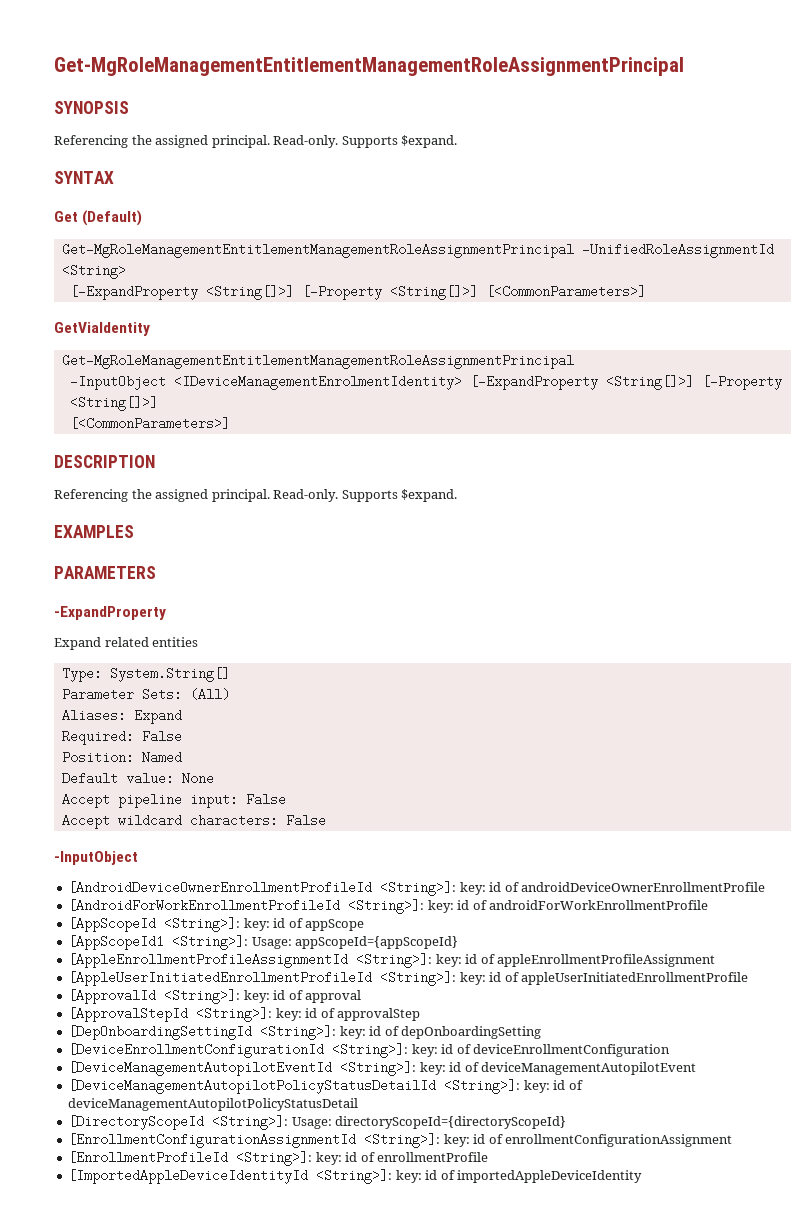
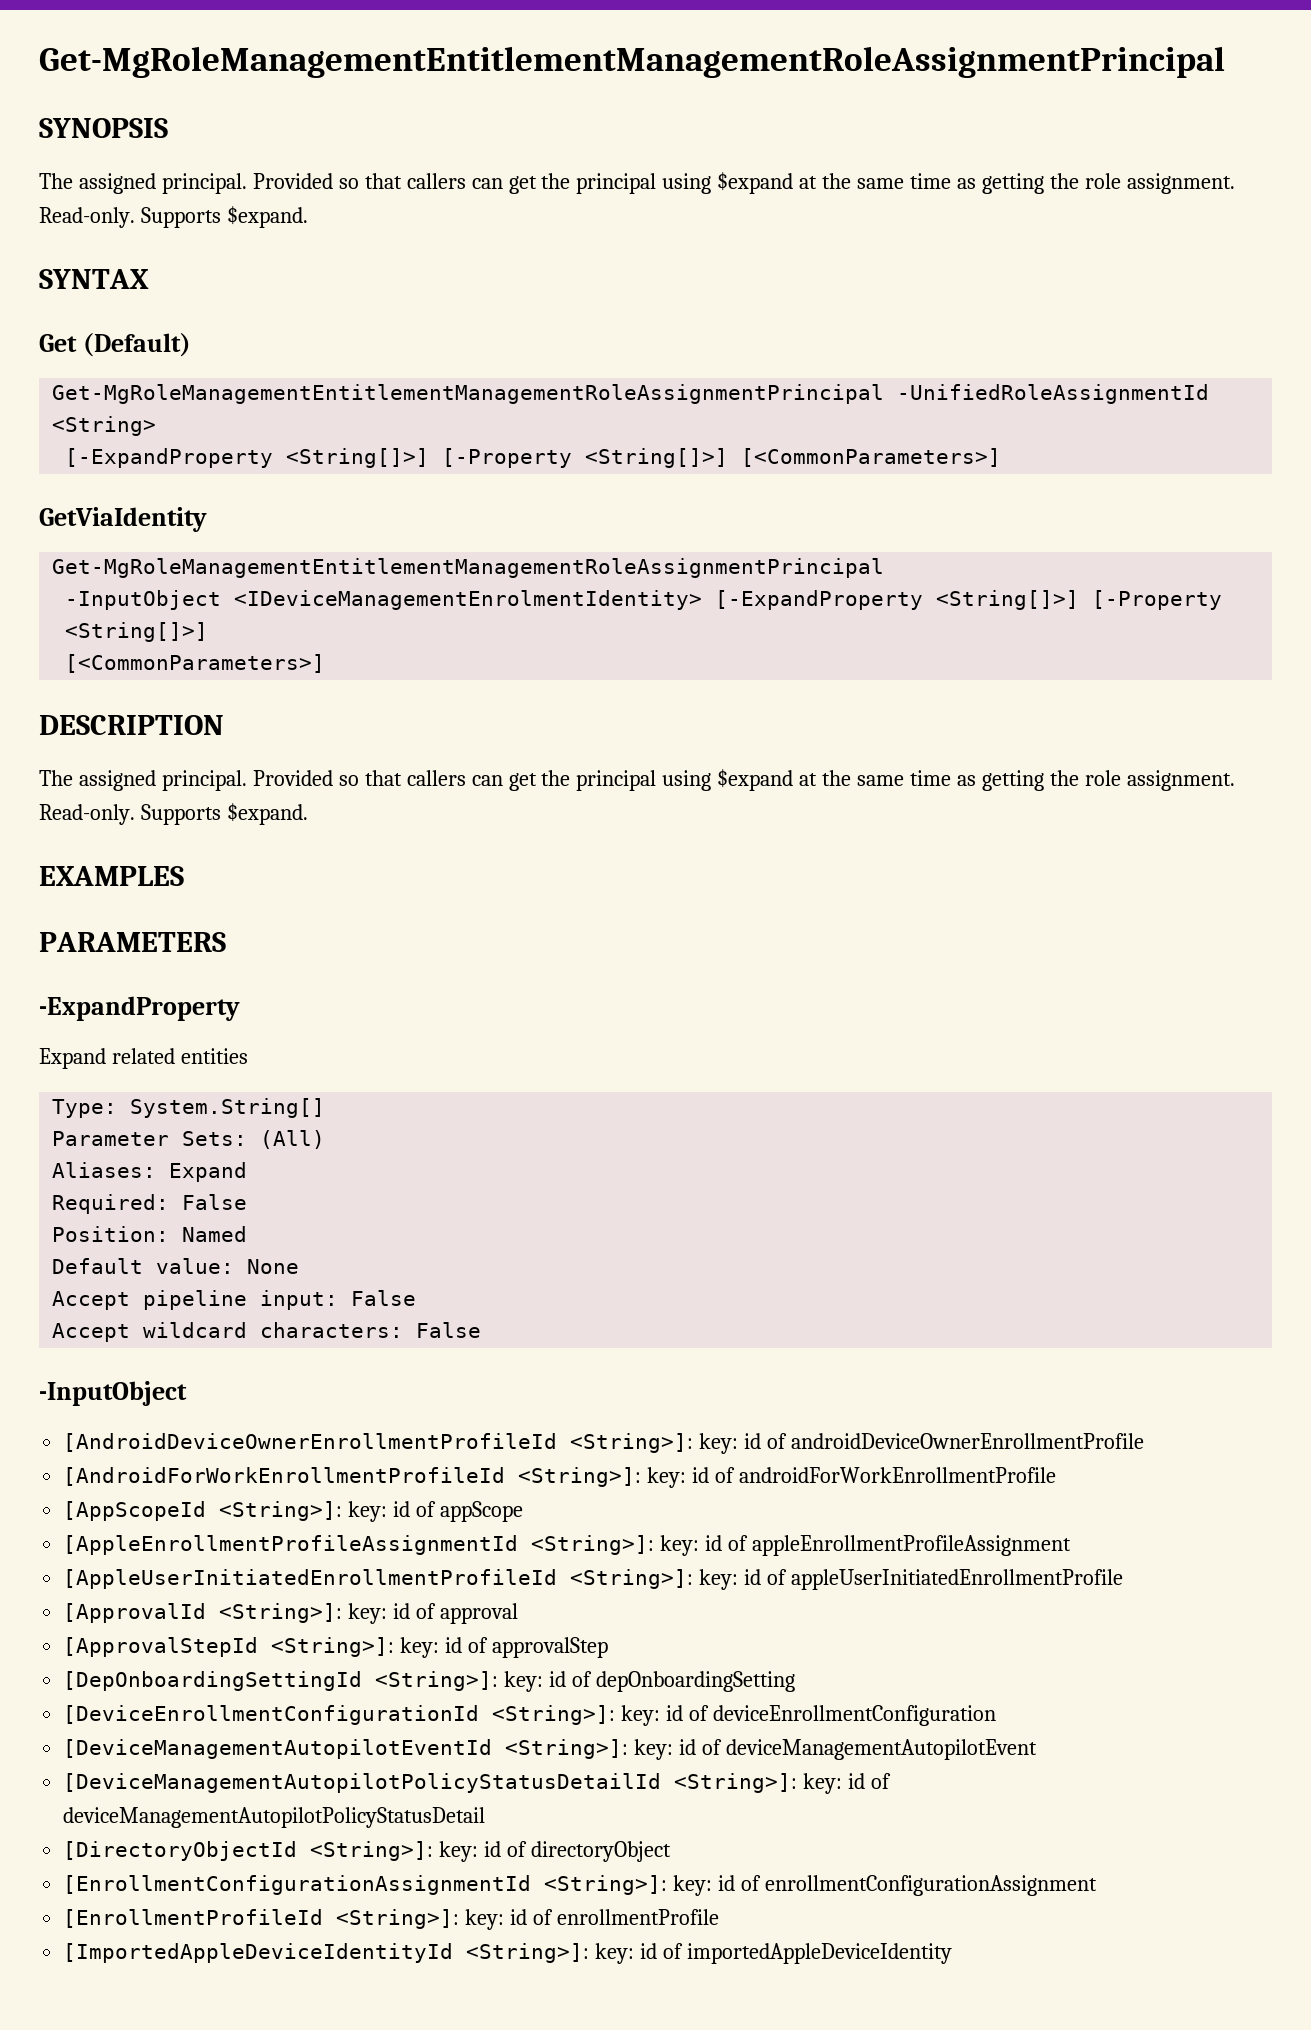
  SYNOPSIS
- Referencing the assigned principal.
+ The assigned principal. Provided so that callers can get the principal using $expand at the same time as getting the role assignment.
  DESCRIPTION
- Referencing the assigned principal.
+ The assigned principal. Provided so that callers can get the principal using $expand at the same time as getting the role assignment.
- [AppScopeId1 <String>]: Usage: appScopeId={appScopeId}
- [DirectoryScopeId <String>]: Usage: directoryScopeId={directoryScopeId}
+ [DirectoryObjectId <String>]: key: id of directoryObject

